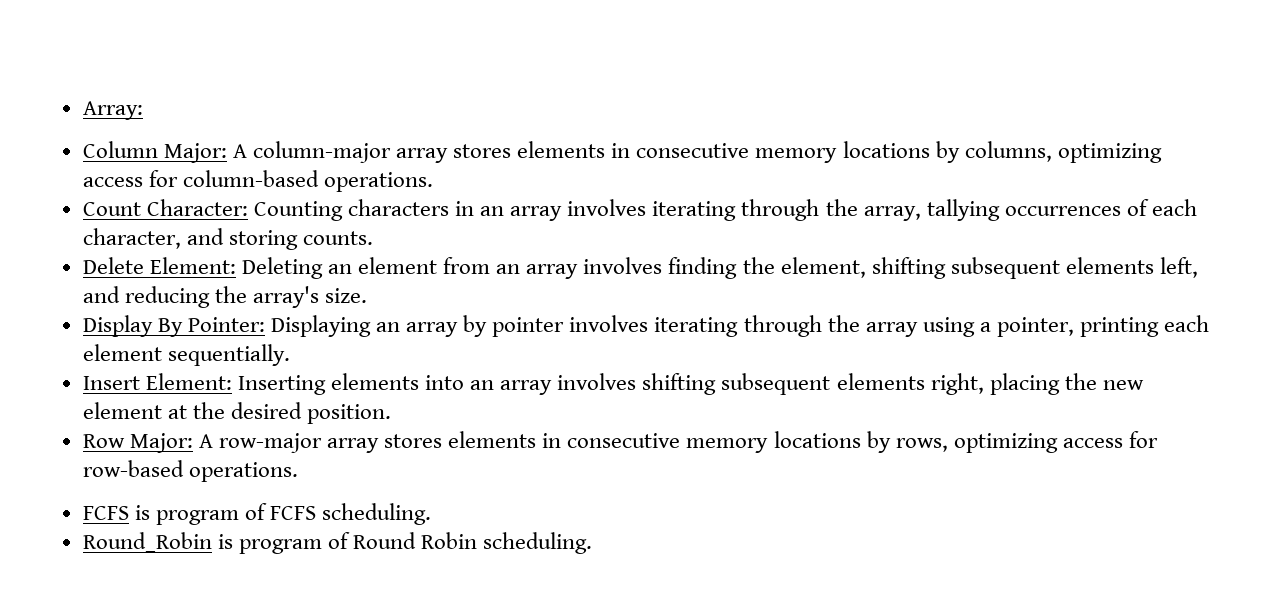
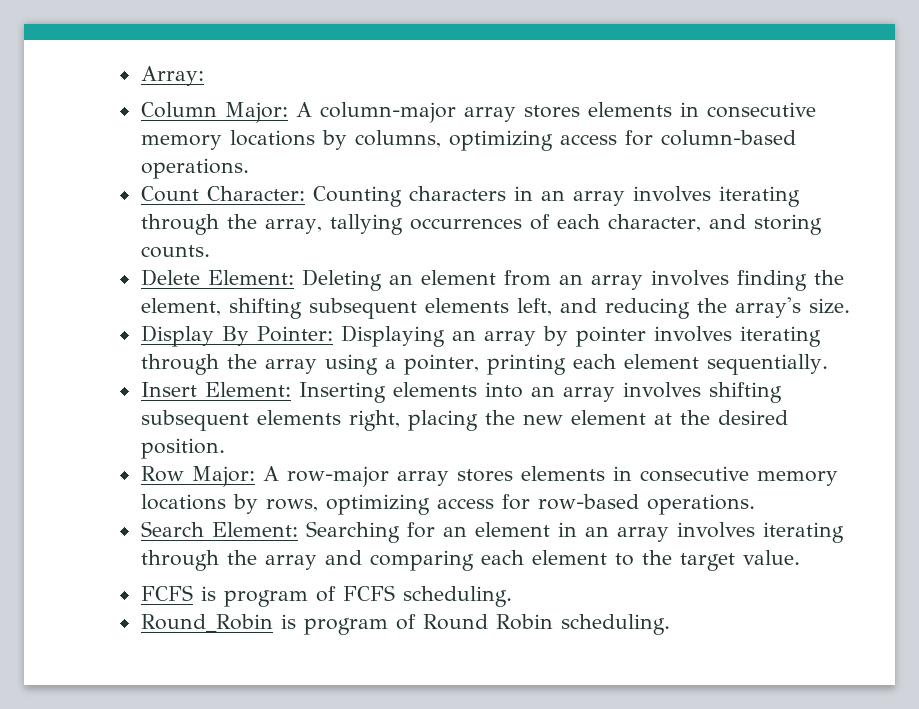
+ Search Element: Searching for an element in an array involves iterating through the array and comparing each element to the target value.

